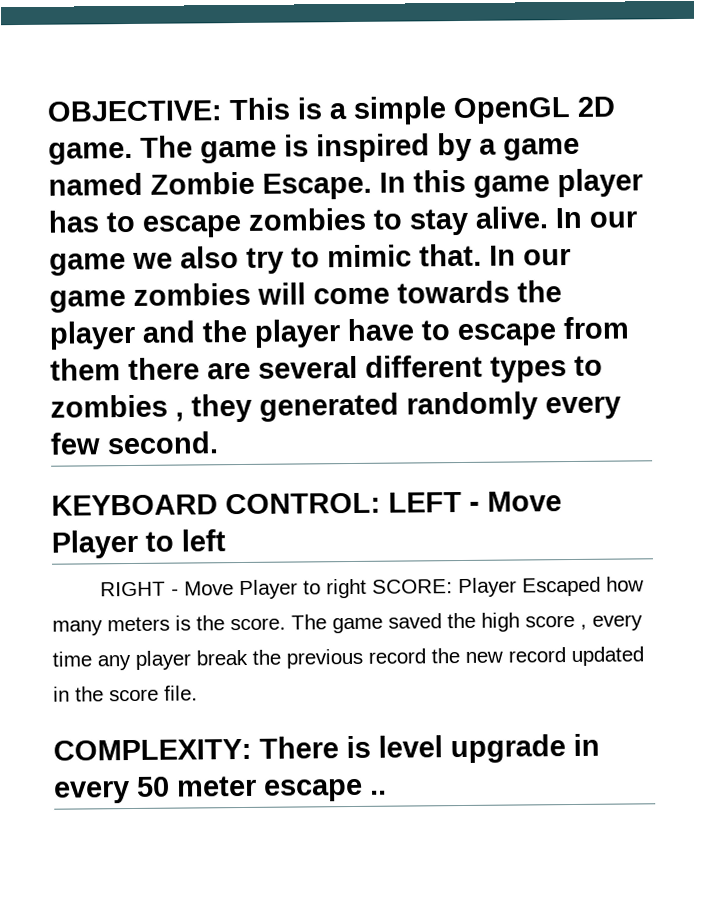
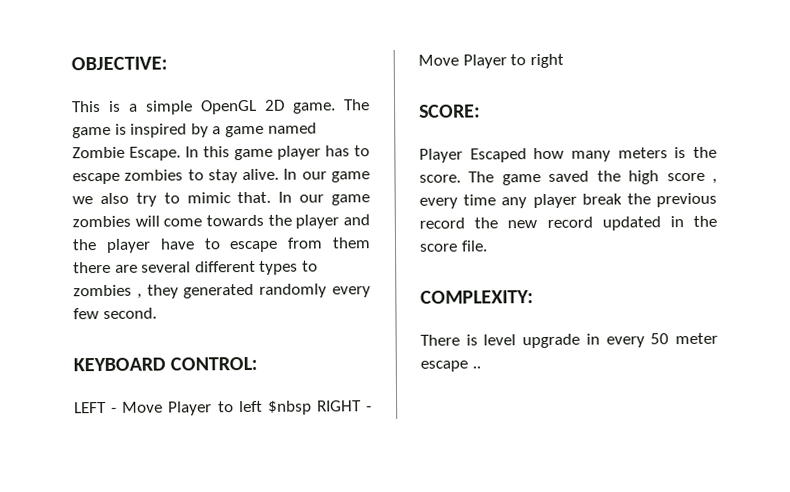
- OBJECTIVE: This is a simple OpenGL 2D game.
+ OBJECTIVE:
+ This is a simple OpenGL 2D game.
- KEYBOARD CONTROL: LEFT - Move Player to left
- RIGHT - Move Player to right SCORE: Player Escaped how many meters is the score.
+ KEYBOARD CONTROL:
+ LEFT - Move Player to left $nbsp RIGHT - Move Player to right
+ SCORE:
+ Player Escaped how many meters is the score.
- COMPLEXITY: There is level upgrade in every 50 meter escape ..
+ COMPLEXITY:
+ There is level upgrade in every 50 meter escape ..

